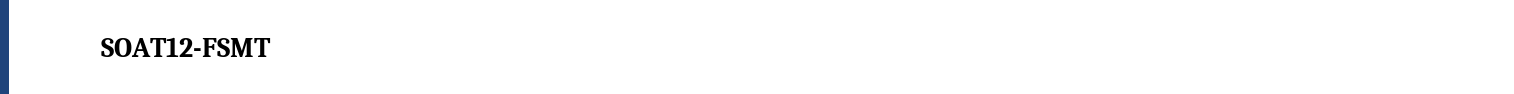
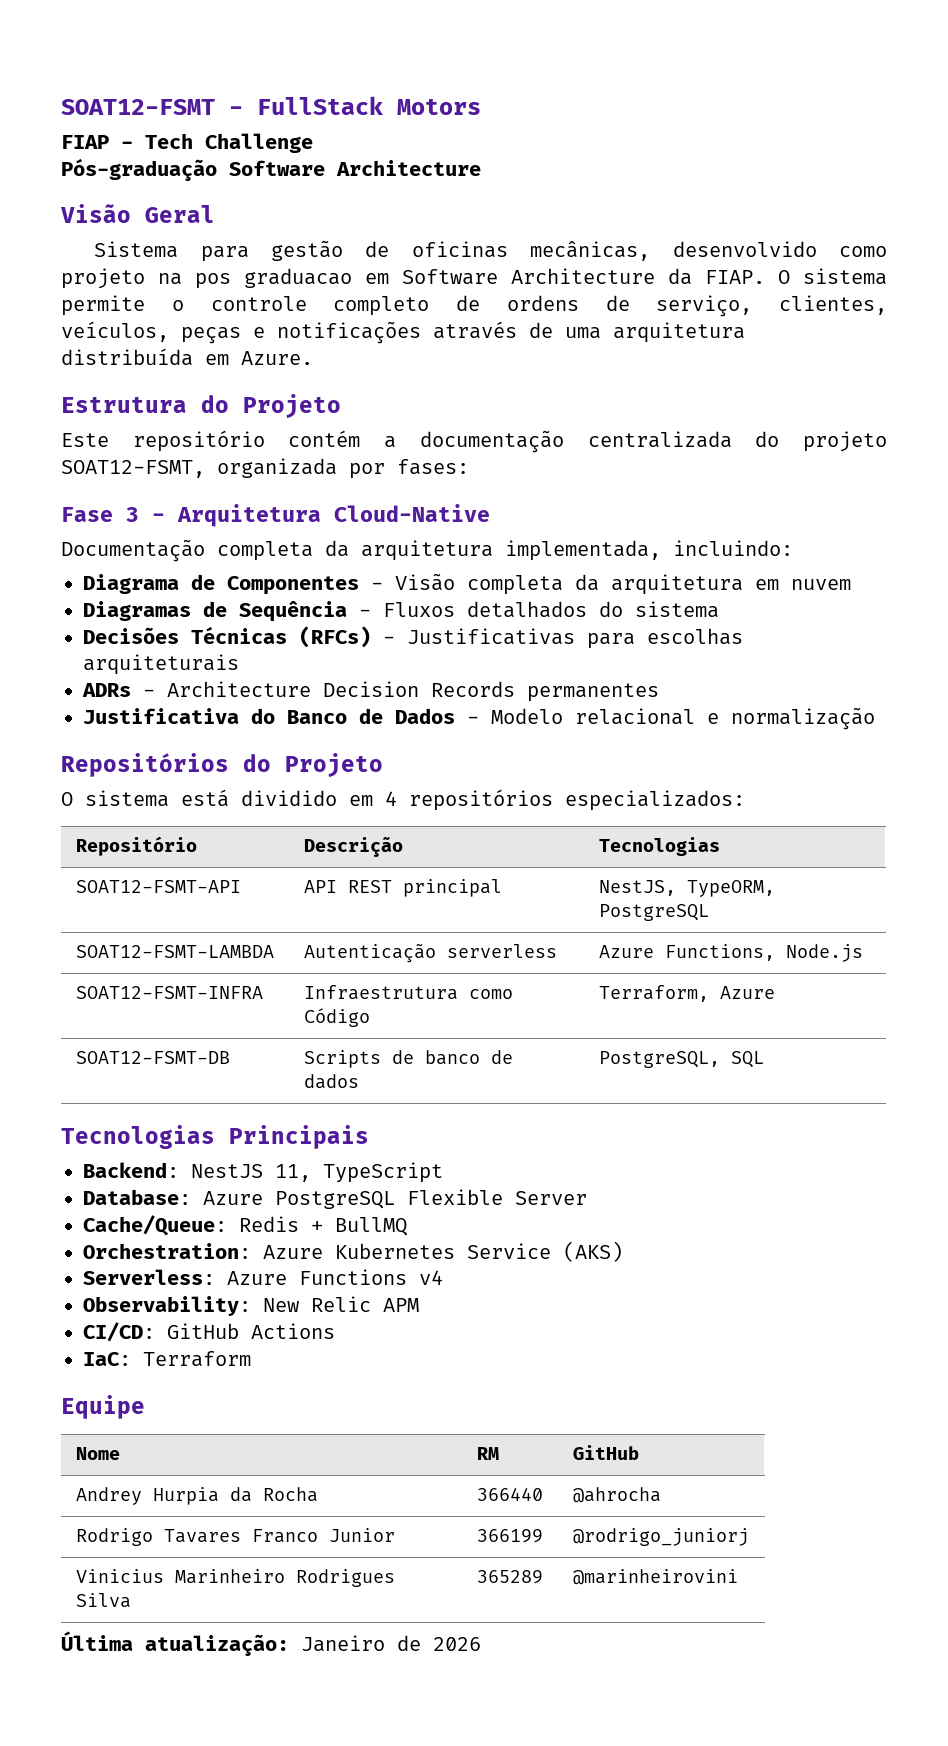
- SOAT12-FSMT
+ SOAT12-FSMT - FullStack Motors
+ FIAP - Tech Challenge
+ Pós-graduação Software Architecture
+ Visão Geral
+ Sistema para gestão de oficinas mecânicas, desenvolvido como projeto na pos graduacao em Software Architecture da FIAP. O sistema permite o controle completo de ordens de serviço, clientes, veículos, peças e notificações através de uma arquitetura distribuída em Azure.
+ Estrutura do Projeto
+ Este repositório contém a documentação centralizada do projeto SOAT12-FSMT, organizada por fases:
+ Fase 3 - Arquitetura Cloud-Native
+ Documentação completa da arquitetura implementada, incluindo:
+ Diagrama de Componentes - Visão completa da arquitetura em nuvem
+ Diagramas de Sequência - Fluxos detalhados do sistema
+ Decisões Técnicas (RFCs) - Justificativas para escolhas arquiteturais
+ ADRs - Architecture Decision Records permanentes
+ Justificativa do Banco de Dados - Modelo relacional e normalização
+ Repositórios do Projeto
+ O sistema está dividido em 4 repositórios especializados:
+ Repositório | Descrição | Tecnologias
+ SOAT12-FSMT-API | API REST principal | NestJS, TypeORM, PostgreSQL
+ SOAT12-FSMT-LAMBDA | Autenticação serverless | Azure Functions, Node.js
+ SOAT12-FSMT-INFRA | Infraestrutura como Código | Terraform, Azure
+ SOAT12-FSMT-DB | Scripts de banco de dados | PostgreSQL, SQL
+ Tecnologias Principais
+ Backend: NestJS 11, TypeScript
+ Database: Azure PostgreSQL Flexible Server
+ Cache/Queue: Redis + BullMQ
+ Orchestration: Azure Kubernetes Service (AKS)
+ Serverless: Azure Functions v4
+ Observability: New Relic APM
+ CI/CD: GitHub Actions
+ IaC: Terraform
+ Equipe
+ Nome | RM | GitHub
+ Andrey Hurpia da Rocha | 366440 | @ahrocha
+ Rodrigo Tavares Franco Junior | 366199 | @rodrigo_juniorj
+ Vinicius Marinheiro Rodrigues Silva | 365289 | @marinheirovini
+ Última atualização: Janeiro de 2026

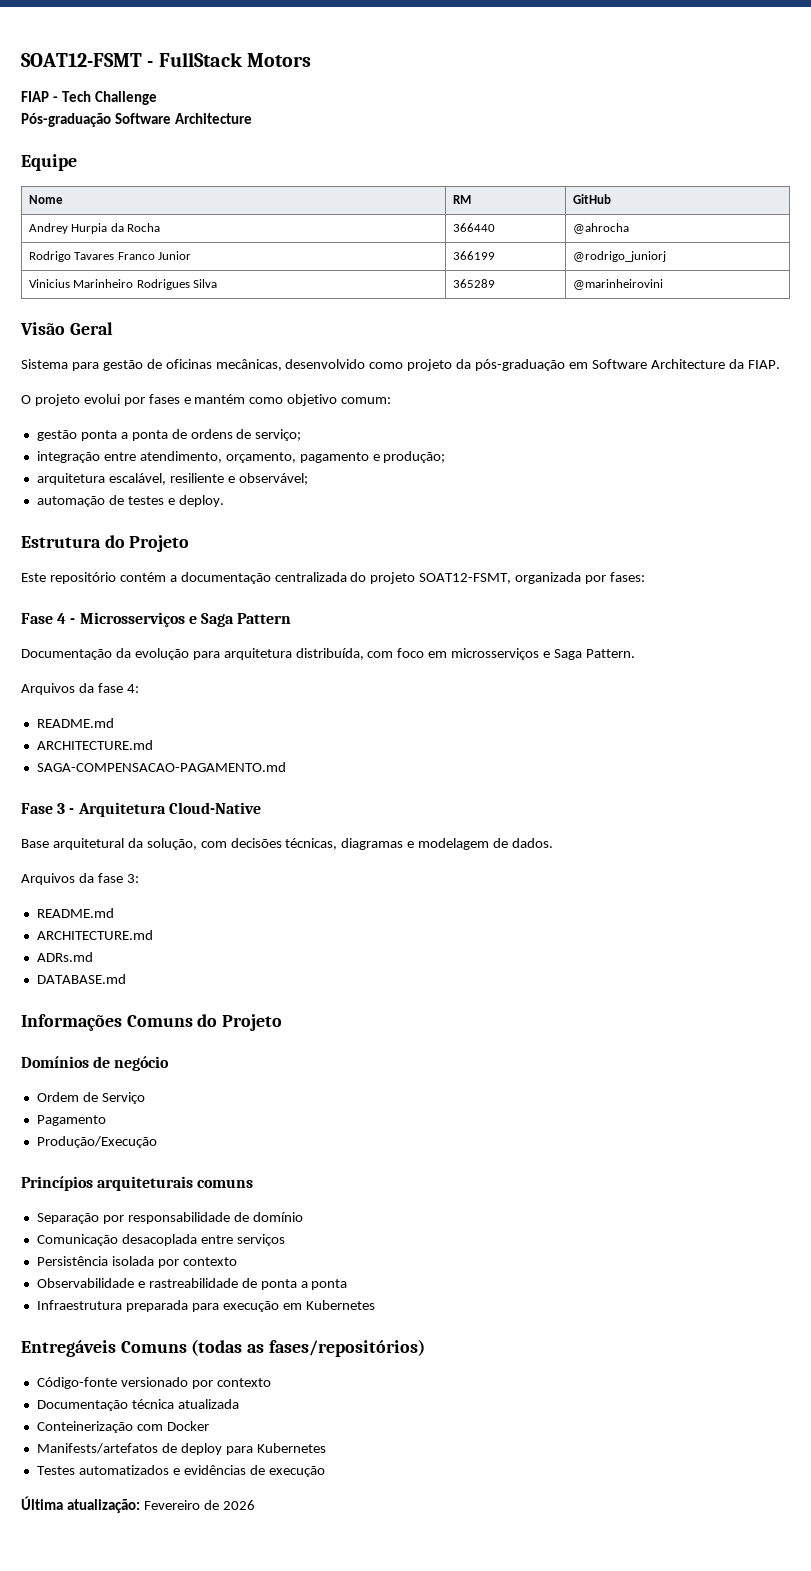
- Visão Geral
- Sistema para gestão de oficinas mecânicas, desenvolvido como projeto na pos graduacao em Software Architecture da FIAP. O sistema permite o controle completo de ordens de serviço, clientes, veículos, peças e notificações através de uma arquitetura distribuída em Azure.
- Estrutura do Projeto
- Este repositório contém a documentação centralizada do projeto SOAT12-FSMT, organizada por fases:
- Fase 3 - Arquitetura Cloud-Native
- Documentação completa da arquitetura implementada, incluindo:
- Diagrama de Componentes - Visão completa da arquitetura em nuvem
- Diagramas de Sequência - Fluxos detalhados do sistema
- Decisões Técnicas (RFCs) - Justificativas para escolhas arquiteturais
- ADRs - Architecture Decision Records permanentes
- Justificativa do Banco de Dados - Modelo relacional e normalização
- Repositórios do Projeto
- O sistema está dividido em 4 repositórios especializados:
- Repositório | Descrição | Tecnologias
- SOAT12-FSMT-API | API REST principal | NestJS, TypeORM, PostgreSQL
- SOAT12-FSMT-LAMBDA | Autenticação serverless | Azure Functions, Node.js
- SOAT12-FSMT-INFRA | Infraestrutura como Código | Terraform, Azure
- SOAT12-FSMT-DB | Scripts de banco de dados | PostgreSQL, SQL
- Tecnologias Principais
- Backend: NestJS 11, TypeScript
- Database: Azure PostgreSQL Flexible Server
- Cache/Queue: Redis + BullMQ
- Orchestration: Azure Kubernetes Service (AKS)
- Serverless: Azure Functions v4
- Observability: New Relic APM
- CI/CD: GitHub Actions
- IaC: Terraform
+ Visão Geral
+ Sistema para gestão de oficinas mecânicas, desenvolvido como projeto da pós-graduação em Software Architecture da FIAP.
+ O projeto evolui por fases e mantém como objetivo comum:
+ gestão ponta a ponta de ordens de serviço;
+ integração entre atendimento, orçamento, pagamento e produção;
+ arquitetura escalável, resiliente e observável;
+ automação de testes e deploy.
+ Estrutura do Projeto
+ Este repositório contém a documentação centralizada do projeto SOAT12-FSMT, organizada por fases:
+ Fase 4 - Microsserviços e Saga Pattern
+ Documentação da evolução para arquitetura distribuída, com foco em microsserviços e Saga Pattern.
+ Arquivos da fase 4:
+ README.md
+ ARCHITECTURE.md
+ SAGA-COMPENSACAO-PAGAMENTO.md
+ Fase 3 - Arquitetura Cloud-Native
+ Base arquitetural da solução, com decisões técnicas, diagramas e modelagem de dados.
+ Arquivos da fase 3:
+ README.md
+ ARCHITECTURE.md
+ ADRs.md
+ DATABASE.md
+ Informações Comuns do Projeto
+ Domínios de negócio
+ Ordem de Serviço
+ Pagamento
+ Produção/Execução
+ Princípios arquiteturais comuns
+ Separação por responsabilidade de domínio
+ Comunicação desacoplada entre serviços
+ Persistência isolada por contexto
+ Observabilidade e rastreabilidade de ponta a ponta
+ Infraestrutura preparada para execução em Kubernetes
+ Entregáveis Comuns (todas as fases/repositórios)
+ Código-fonte versionado por contexto
+ Documentação técnica atualizada
+ Conteinerização com Docker
+ Manifests/artefatos de deploy para Kubernetes
+ Testes automatizados e evidências de execução
- Última atualização: Janeiro de 2026
+ Última atualização: Fevereiro de 2026

